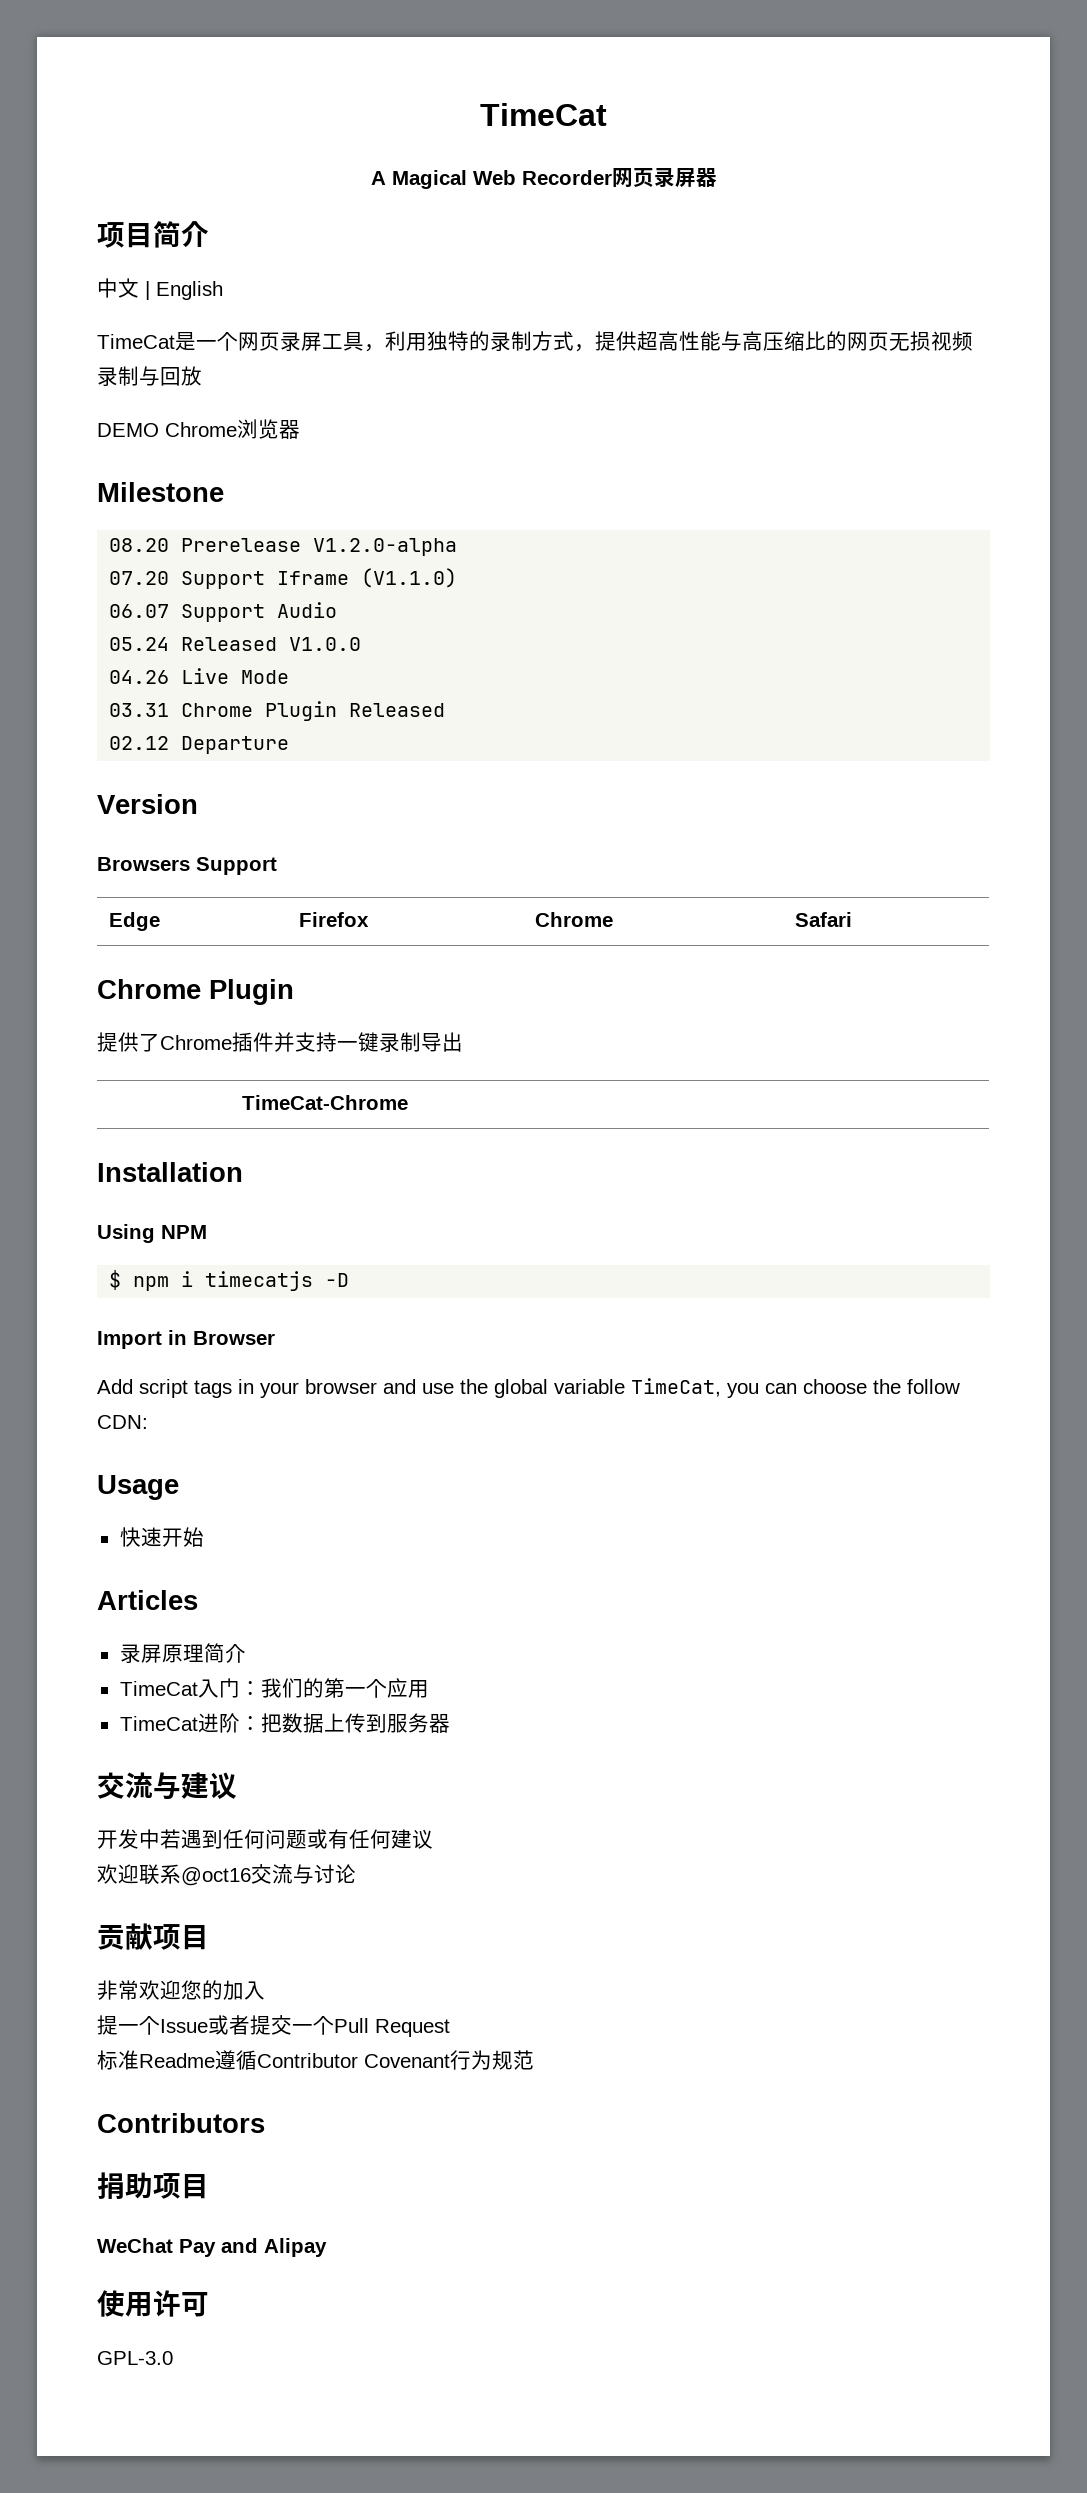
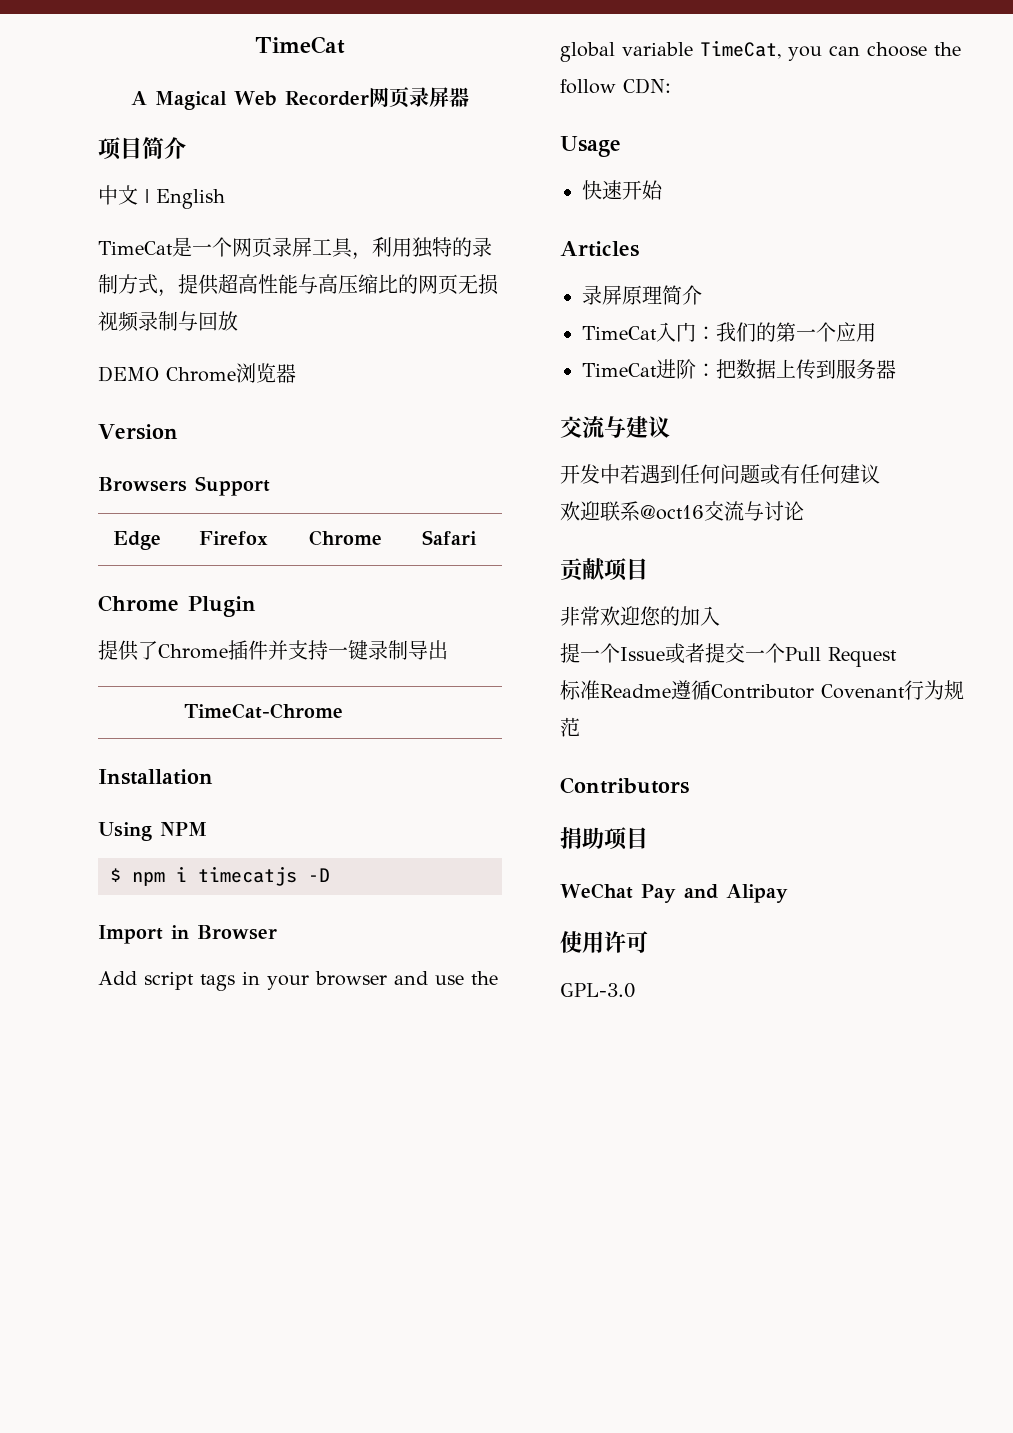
- Milestone
- 08.20 Prerelease V1.2.0-alpha
- 07.20 Support Iframe (V1.1.0)
- 06.07 Support Audio
- 05.24 Released V1.0.0
- 04.26 Live Mode
- 03.31 Chrome Plugin Released
- 02.12 Departure

